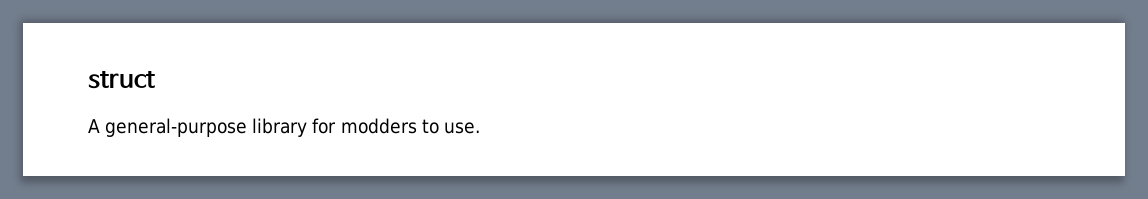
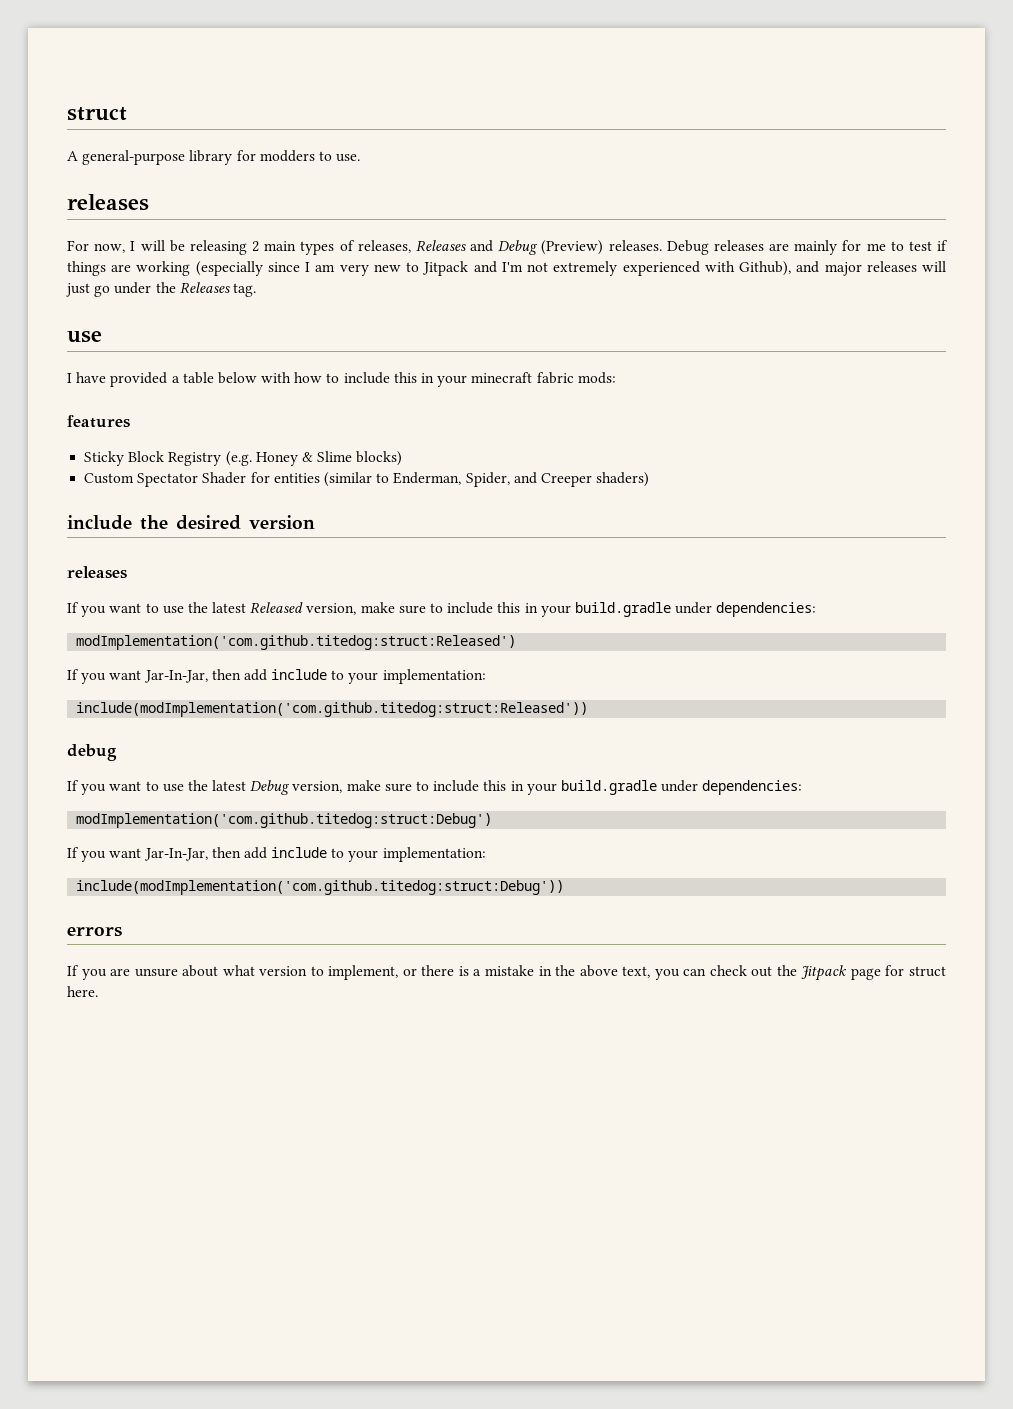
  A general-purpose library for modders to use.
+ releases
+ For now, I will be releasing 2 main types of releases, Releases and Debug (Preview) releases. Debug releases are mainly for me to test if things are working (especially since I am very new to Jitpack and I'm not extremely experienced with Github), and major releases will just go under the Releases tag.
+ use
+ I have provided a table below with how to include this in your minecraft fabric mods:
+ features
+ Sticky Block Registry (e.g. Honey & Slime blocks)
+ Custom Spectator Shader for entities (similar to Enderman, Spider, and Creeper shaders)
+ include the desired version
+ releases
+ If you want to use the latest Released version, make sure to include this in your build.gradle under dependencies:
+ modImplementation('com.github.titedog:struct:Released')
+ If you want Jar-In-Jar, then add include to your implementation:
+ include(modImplementation('com.github.titedog:struct:Released'))
+ debug
+ If you want to use the latest Debug version, make sure to include this in your build.gradle under dependencies:
+ modImplementation('com.github.titedog:struct:Debug')
+ If you want Jar-In-Jar, then add include to your implementation:
+ include(modImplementation('com.github.titedog:struct:Debug'))
+ errors
+ If you are unsure about what version to implement, or there is a mistake in the above text, you can check out the Jitpack page for struct here.

